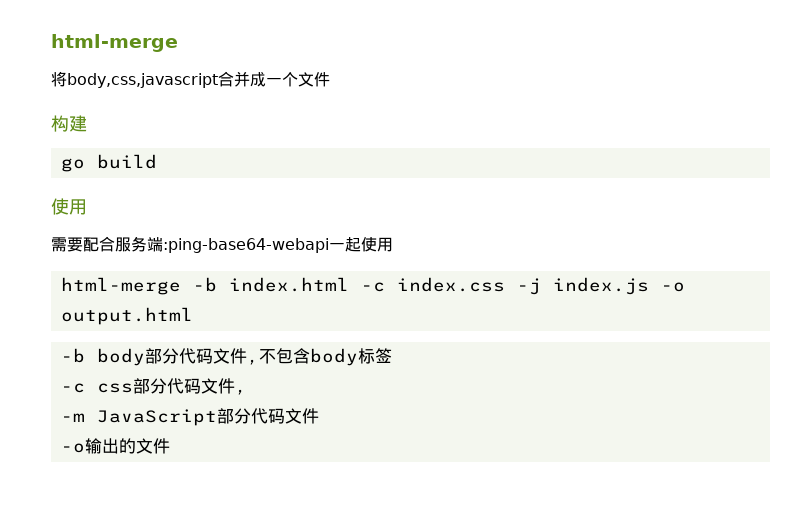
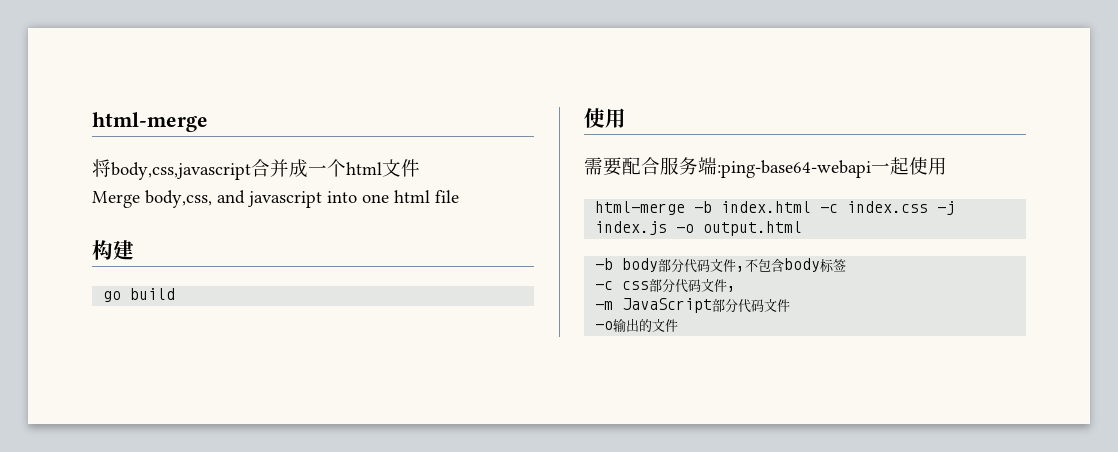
- 将body,css,javascript合并成一个文件
+ 将body,css,javascript合并成一个html文件
+ Merge body,css, and javascript into one html file

